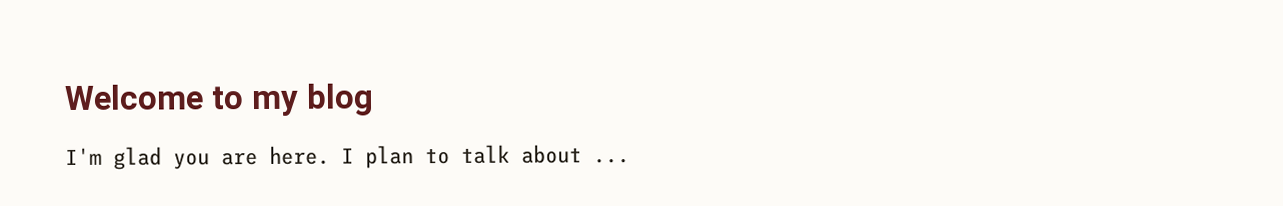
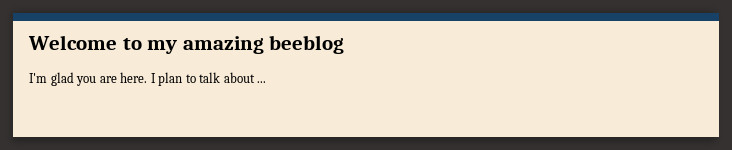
- Welcome to my blog
+ Welcome to my amazing beeblog

